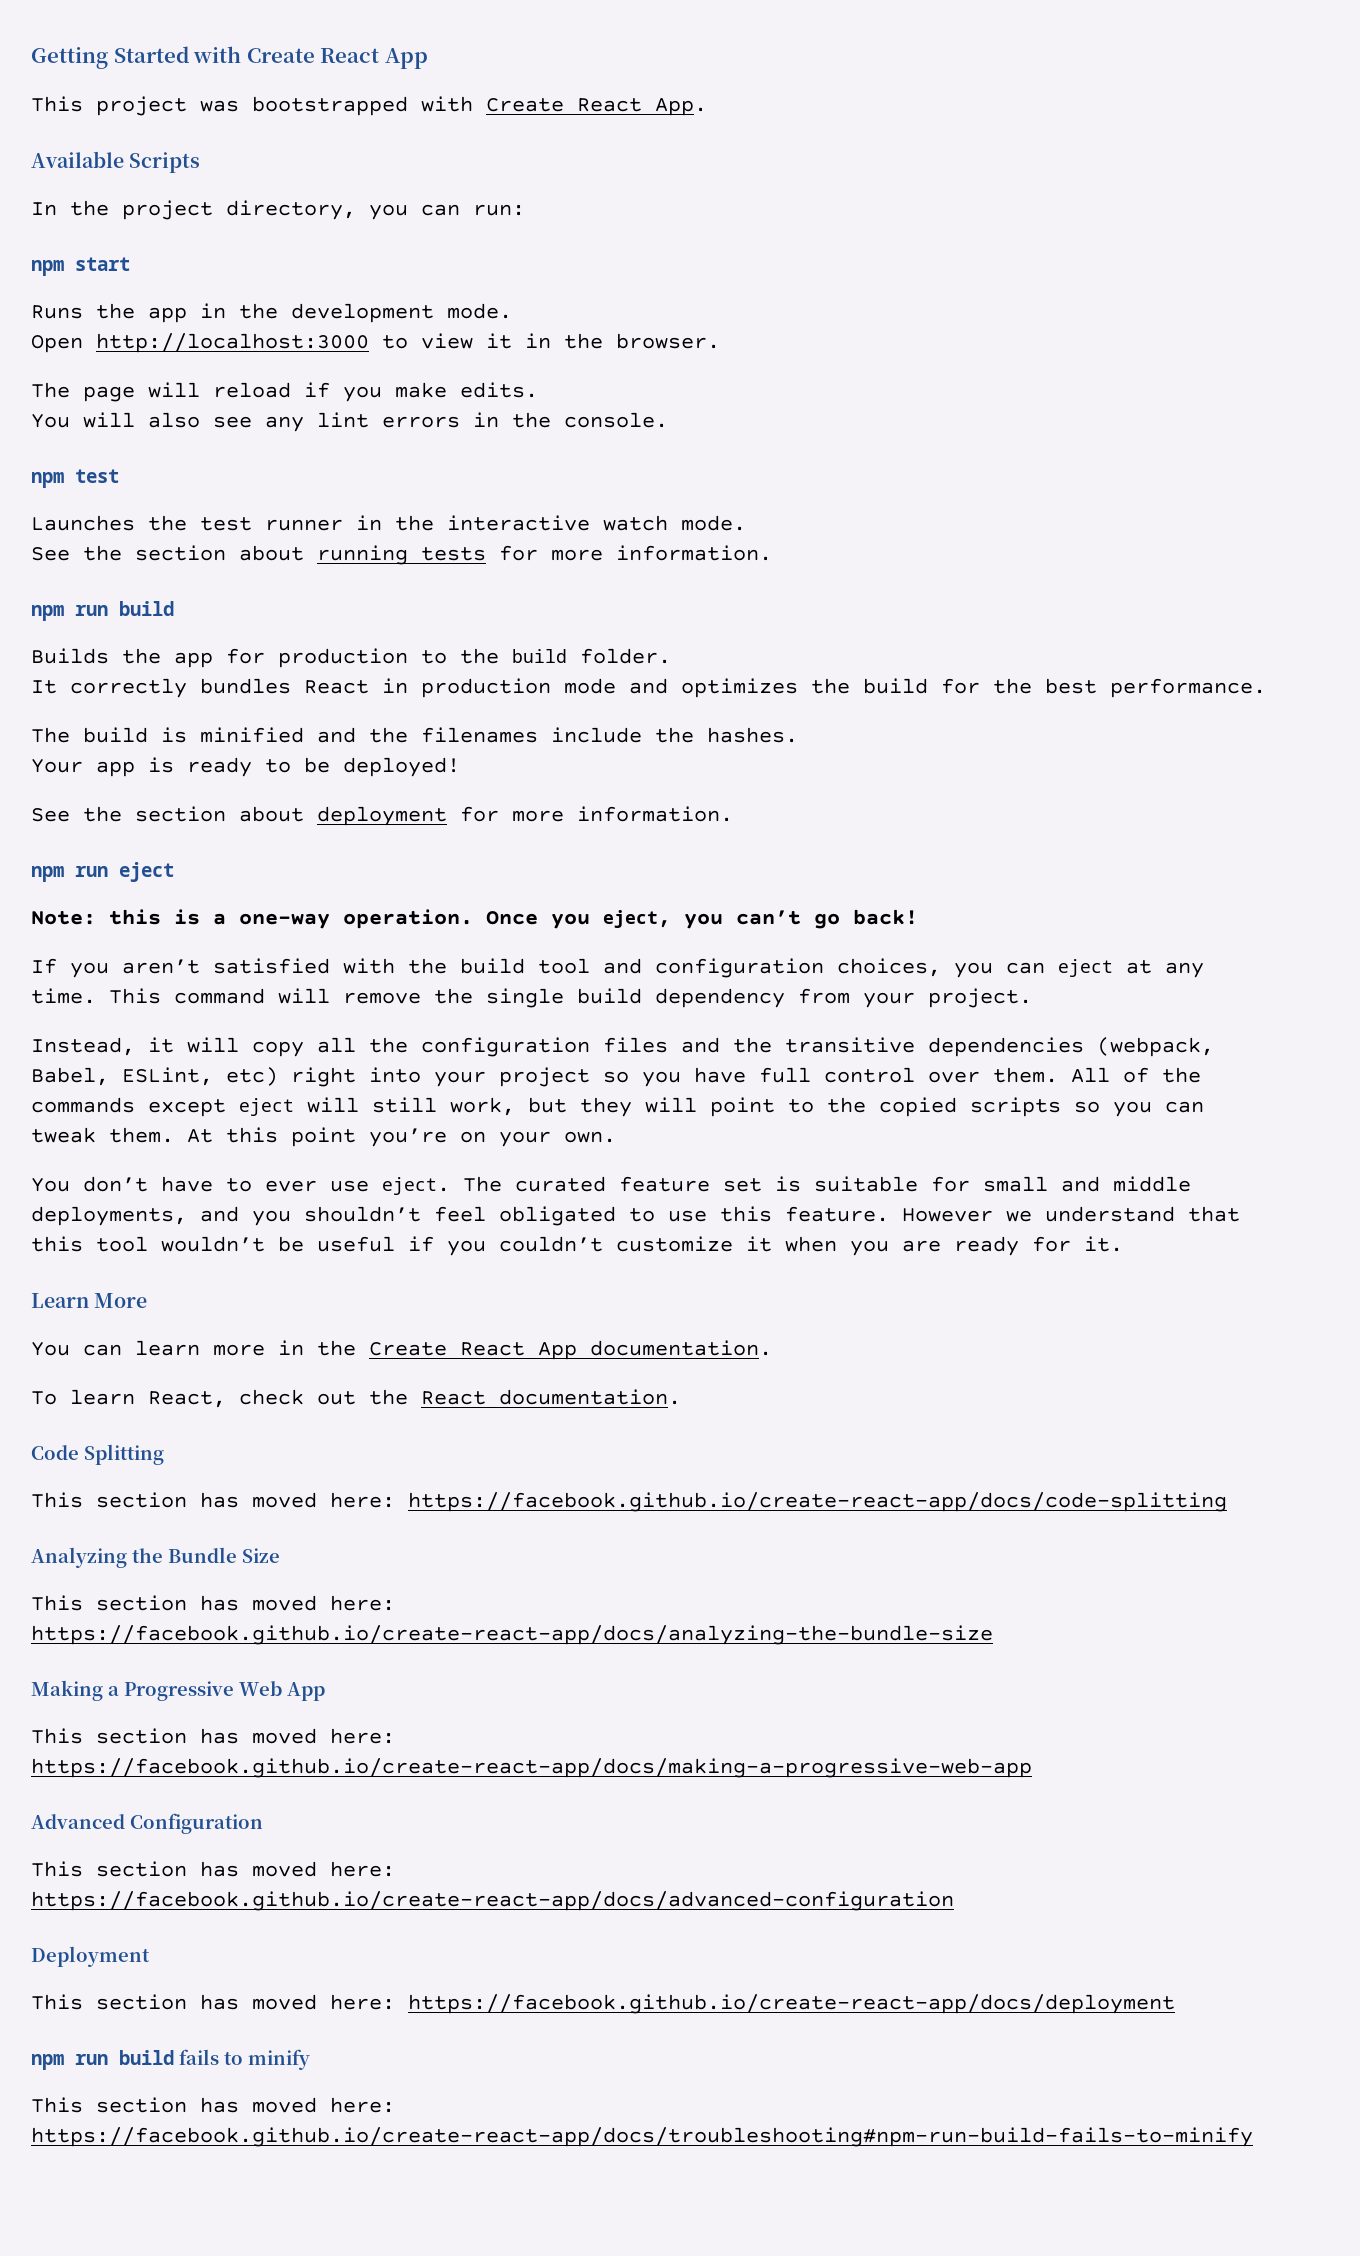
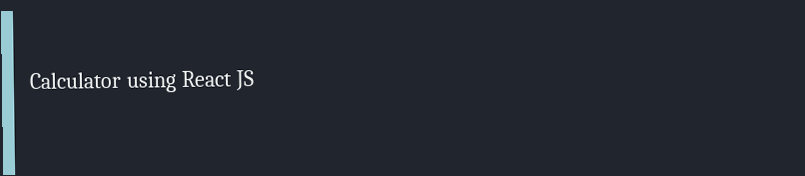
- Getting Started with Create React App
- This project was bootstrapped with Create React App.
- Available Scripts
- In the project directory, you can run:
- npm start
- Runs the app in the development mode.
- Open http://localhost:3000 to view it in the browser.
- The page will reload if you make edits.
- You will also see any lint errors in the console.
- npm test
- Launches the test runner in the interactive watch mode.
- See the section about running tests for more information.
- npm run build
- Builds the app for production to the build folder.
- It correctly bundles React in production mode and optimizes the build for the best performance.
- The build is minified and the filenames include the hashes.
- Your app is ready to be deployed!
- See the section about deployment for more information.
- npm run eject
- Note: this is a one-way operation. Once you eject, you can’t go back!
- If you aren’t satisfied with the build tool and configuration choices, you can eject at any time. This command will remove the single build dependency from your project.
- Instead, it will copy all the configuration files and the transitive dependencies (webpack, Babel, ESLint, etc) right into your project so you have full control over them. All of the commands except eject will still work, but they will point to the copied scripts so you can tweak them. At this point you’re on your own.
- You don’t have to ever use eject. The curated feature set is suitable for small and middle deployments, and you shouldn’t feel obligated to use this feature. However we understand that this tool wouldn’t be useful if you couldn’t customize it when you are ready for it.
- Learn More
- You can learn more in the Create React App documentation.
- To learn React, check out the React documentation.
- Code Splitting
- This section has moved here: https://facebook.github.io/create-react-app/docs/code-splitting
- Analyzing the Bundle Size
- This section has moved here: https://facebook.github.io/create-react-app/docs/analyzing-the-bundle-size
- Making a Progressive Web App
- This section has moved here: https://facebook.github.io/create-react-app/docs/making-a-progressive-web-app
- Advanced Configuration
- This section has moved here: https://facebook.github.io/create-react-app/docs/advanced-configuration
- Deployment
- This section has moved here: https://facebook.github.io/create-react-app/docs/deployment
- npm run build fails to minify
- This section has moved here: https://facebook.github.io/create-react-app/docs/troubleshooting#npm-run-build-fails-to-minify
+ Calculator using React JS

